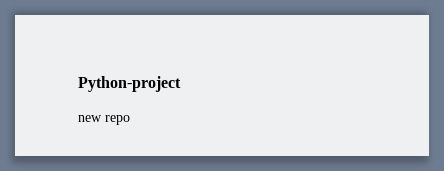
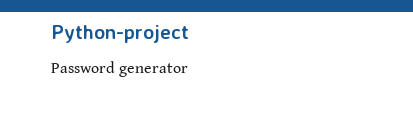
- new repo
+ Password generator

